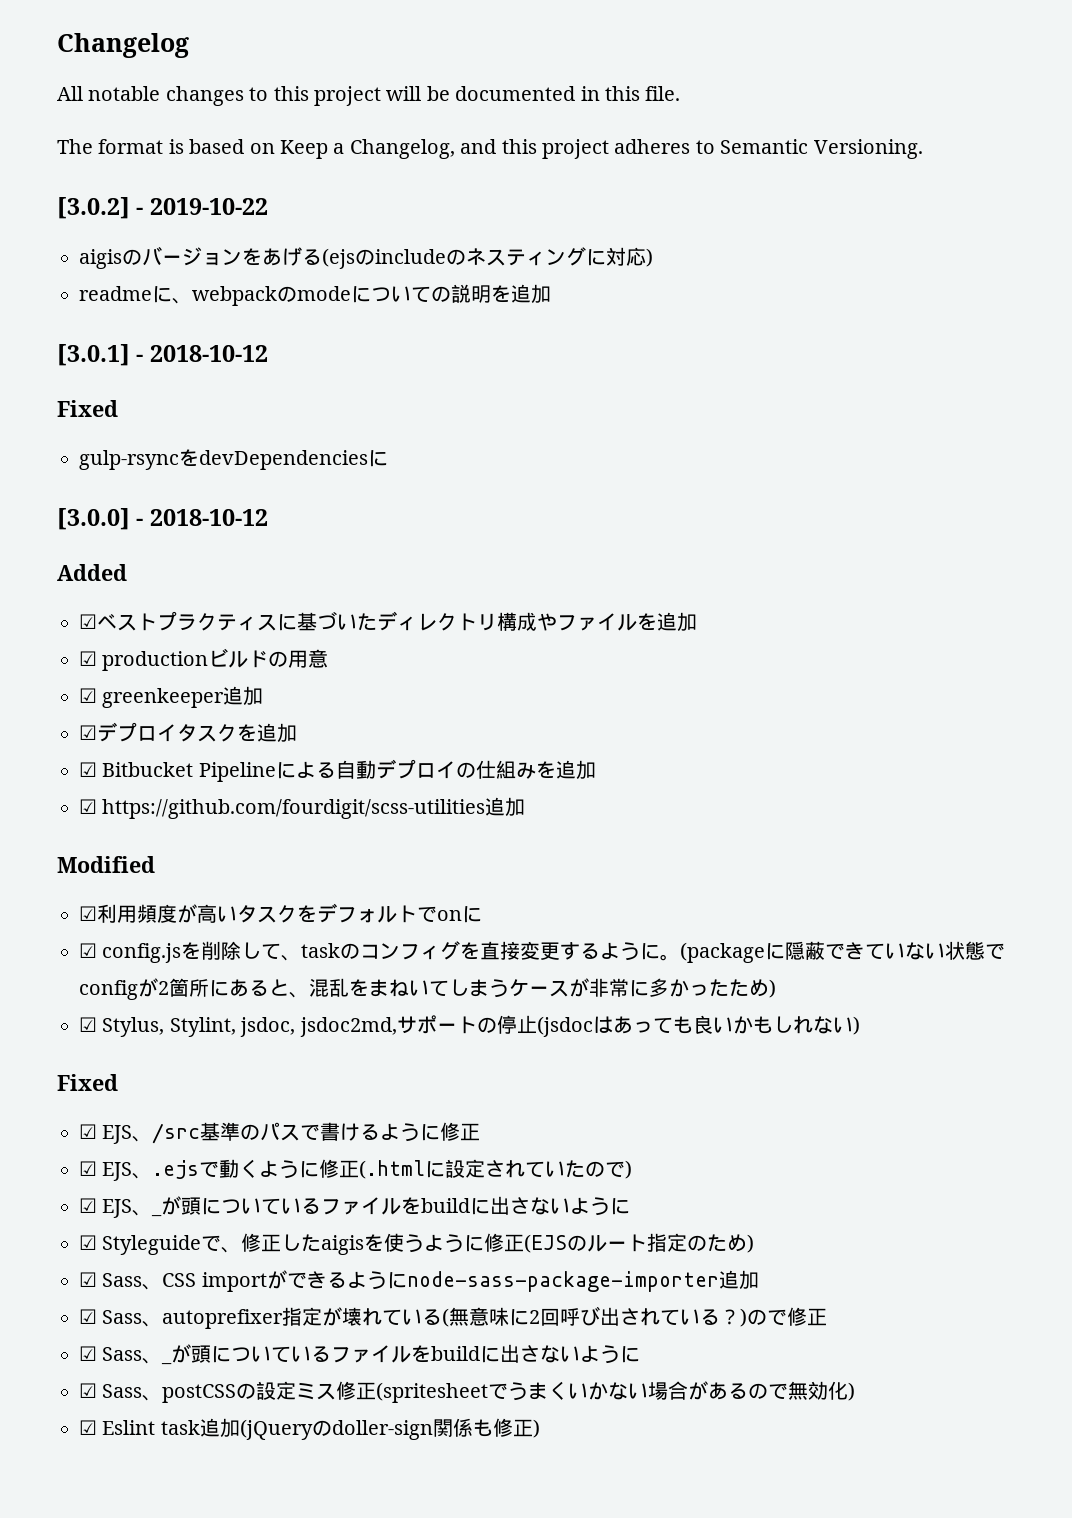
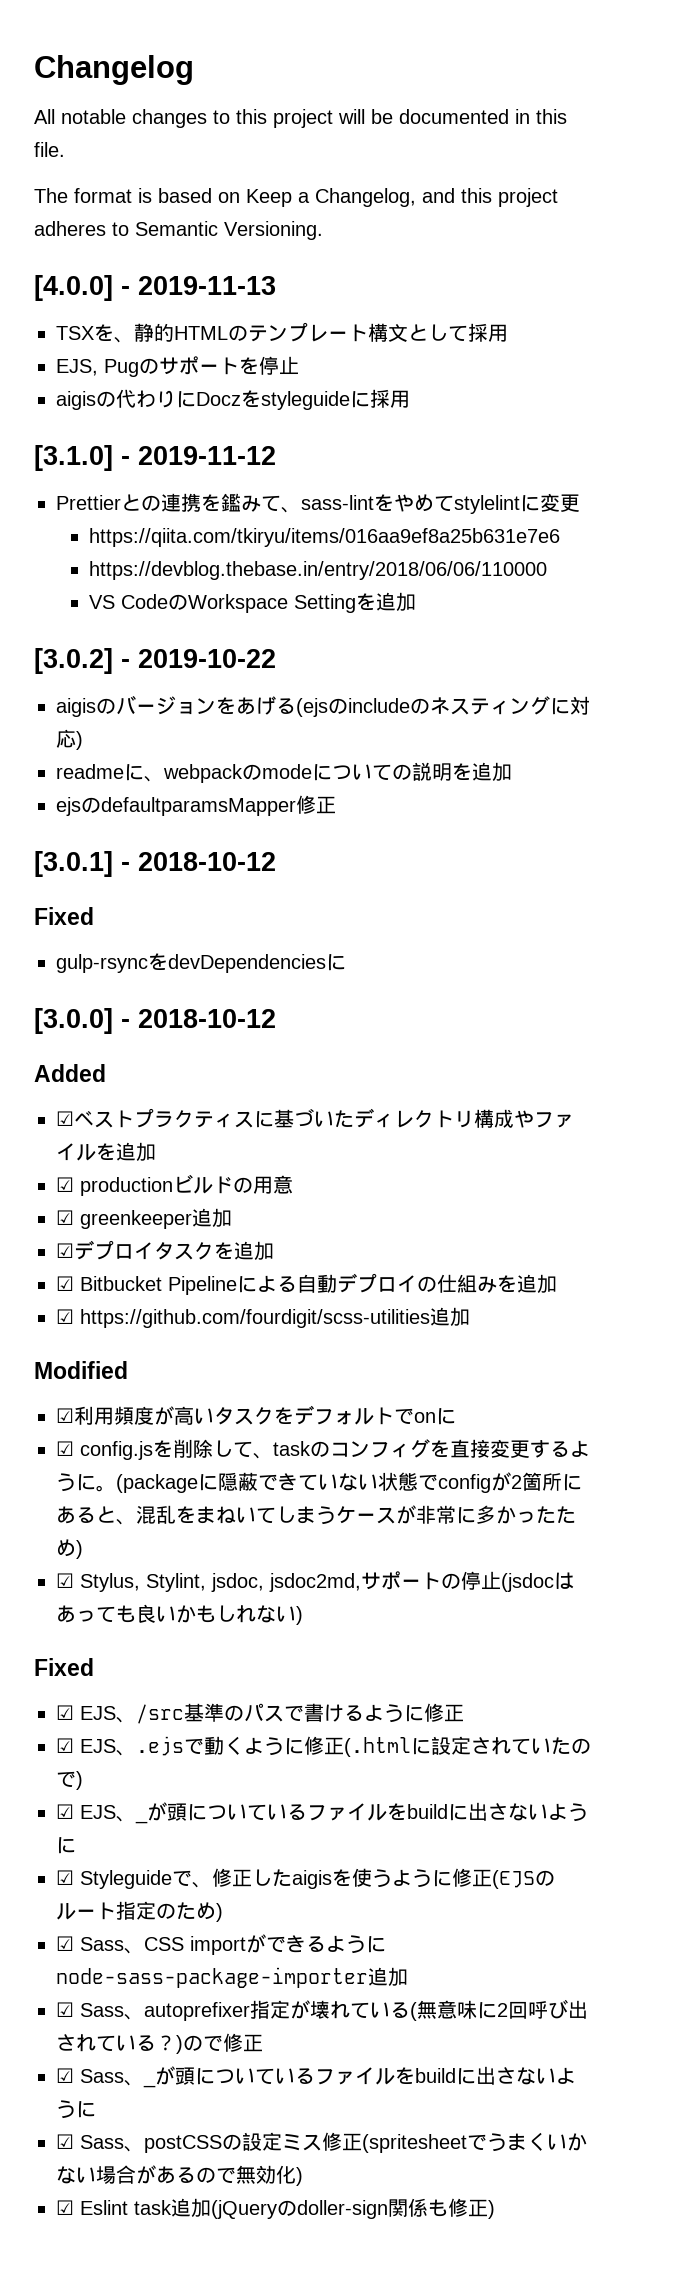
+ [4.0.0] - 2019-11-13
+ TSXを、静的HTMLのテンプレート構文として採用
+ EJS, Pugのサポートを停止
+ aigisの代わりにDoczをstyleguideに採用
+ [3.1.0] - 2019-11-12
+ Prettierとの連携を鑑みて、sass-lintをやめてstylelintに変更
+ https://qiita.com/tkiryu/items/016aa9ef8a25b631e7e6
+ https://devblog.thebase.in/entry/2018/06/06/110000
+ VS CodeのWorkspace Settingを追加
+ ejsのdefaultparamsMapper修正

